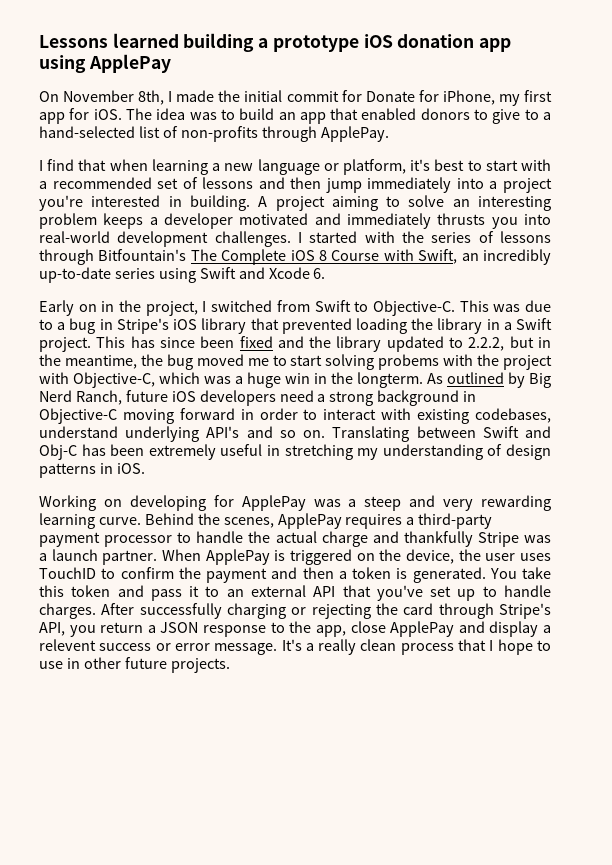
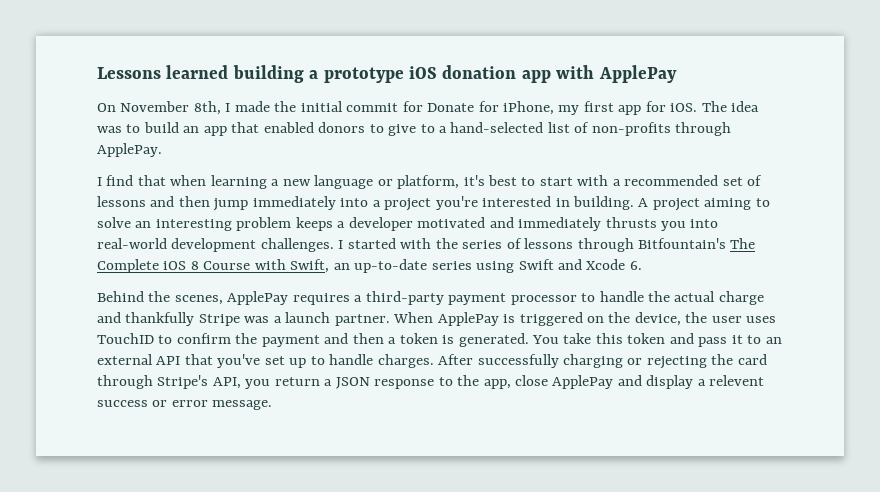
- Lessons learned building a prototype iOS donation app using ApplePay
+ Lessons learned building a prototype iOS donation app with ApplePay
- I started with the series of lessons through Bitfountain's The Complete iOS 8 Course with Swift, an incredibly up-to-date series using Swift and Xcode 6.
+ I started with the series of lessons through Bitfountain's The Complete iOS 8 Course with Swift, an up-to-date series using Swift and Xcode 6.
- Early on in the project, I switched from Swift to Objective-C. This was due to a bug in Stripe's iOS library that prevented loading the library in a Swift project. This has since been fixed and the library updated to 2.2.2, but in the meantime, the bug moved me to start solving probems with the project with Objective-C, which was a huge win in the longterm. As outlined by Big Nerd Ranch, future iOS developers need a strong background in Objective-C moving forward in order to interact with existing codebases, understand underlying API's and so on. Translating between Swift and Obj-C has been extremely useful in stretching my understanding of design patterns in iOS.
- Working on developing for ApplePay was a steep and very rewarding learning curve.
- It's a really clean process that I hope to use in other future projects.

